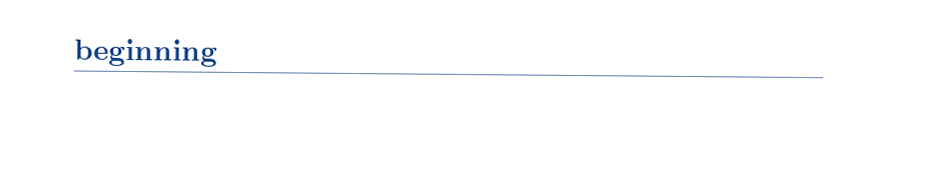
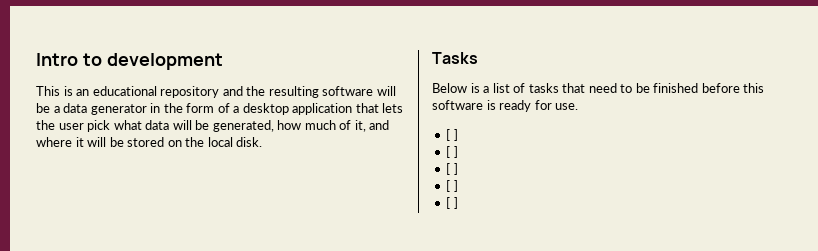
- beginning
+ Intro to development
+ This is an educational repository and the resulting software will be a data generator in the form of a desktop application that lets the user pick what data will be generated, how much of it, and where it will be stored on the local disk.
+ Tasks
+ Below is a list of tasks that need to be finished before this software is ready for use.
+ [ ]
+ [ ]
+ [ ]
+ [ ]
+ [ ]

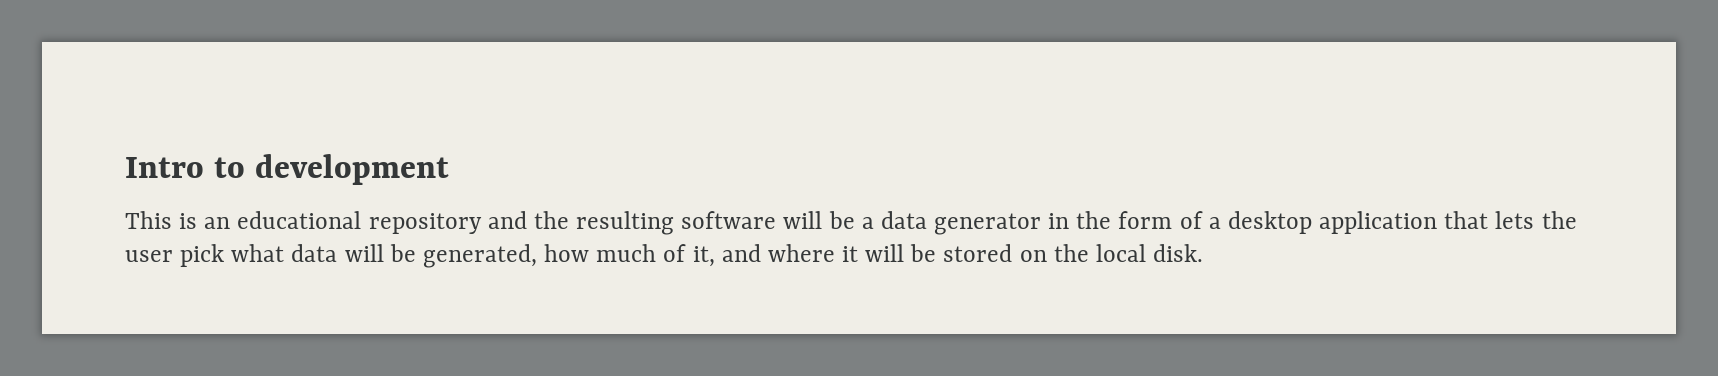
- Tasks
- Below is a list of tasks that need to be finished before this software is ready for use.
- [ ]
- [ ]
- [ ]
- [ ]
- [ ]

